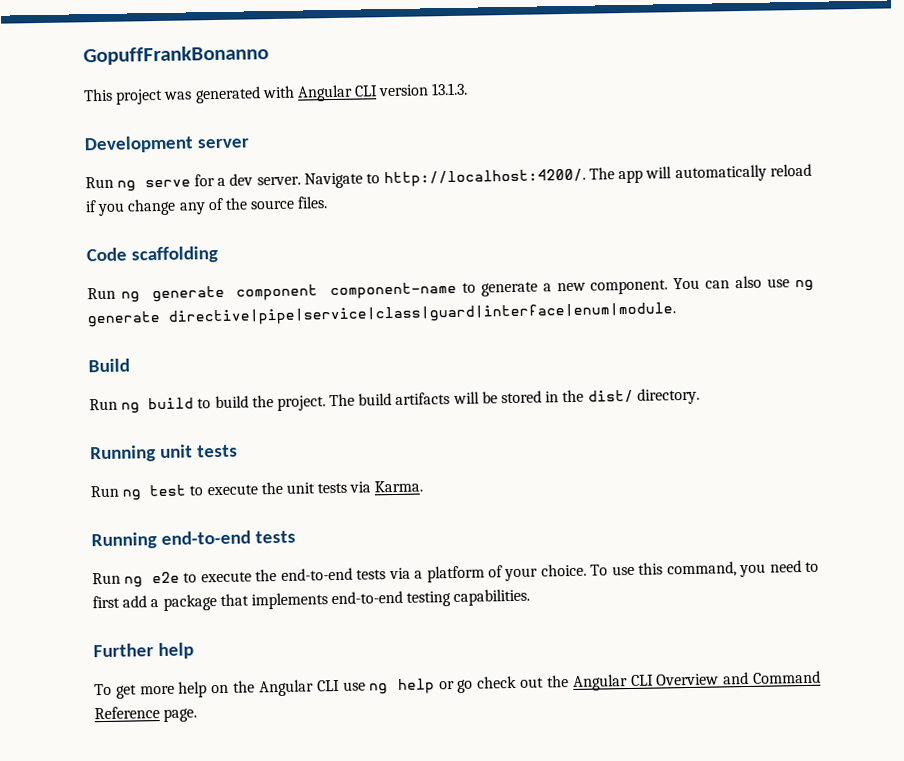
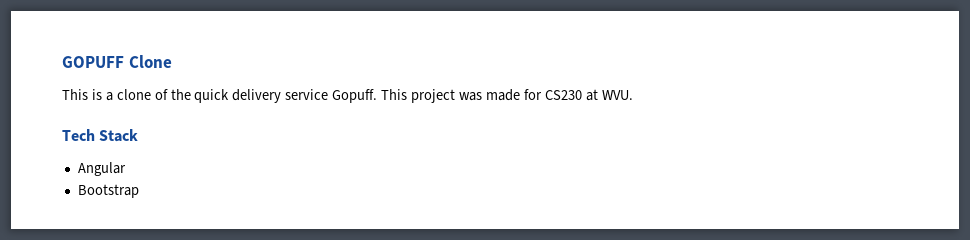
- GopuffFrankBonanno
- This project was generated with Angular CLI version 13.1.3.
- Development server
- Run ng serve for a dev server. Navigate to http://localhost:4200/. The app will automatically reload if you change any of the source files.
- Code scaffolding
- Run ng generate component component-name to generate a new component. You can also use ng generate directive|pipe|service|class|guard|interface|enum|module.
- Build
- Run ng build to build the project. The build artifacts will be stored in the dist/ directory.
- Running unit tests
- Run ng test to execute the unit tests via Karma.
- Running end-to-end tests
- Run ng e2e to execute the end-to-end tests via a platform of your choice. To use this command, you need to first add a package that implements end-to-end testing capabilities.
- Further help
- To get more help on the Angular CLI use ng help or go check out the Angular CLI Overview and Command Reference page.
+ GOPUFF Clone
+ This is a clone of the quick delivery service Gopuff. This project was made for CS230 at WVU.
+ Tech Stack
+ Angular
+ Bootstrap

